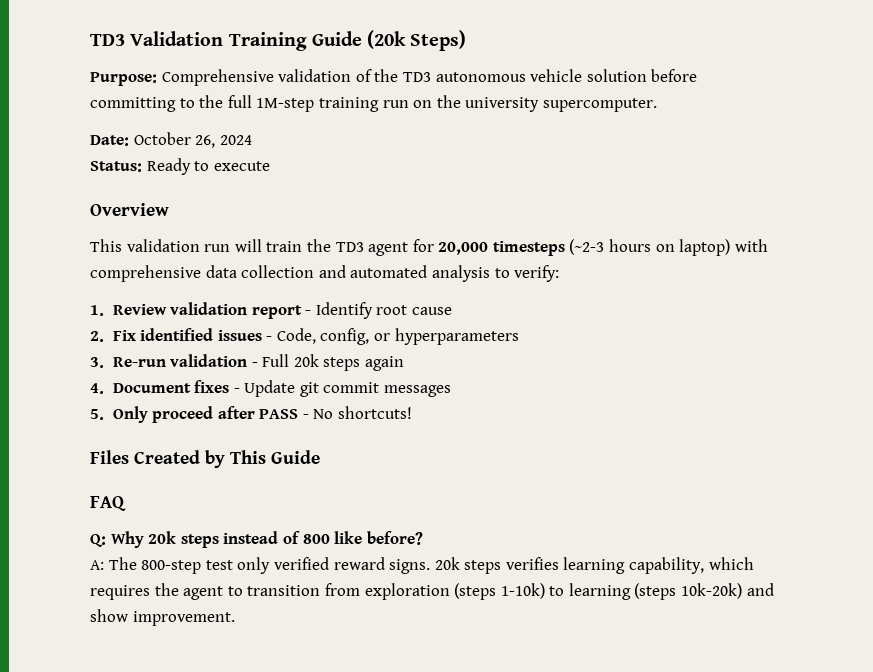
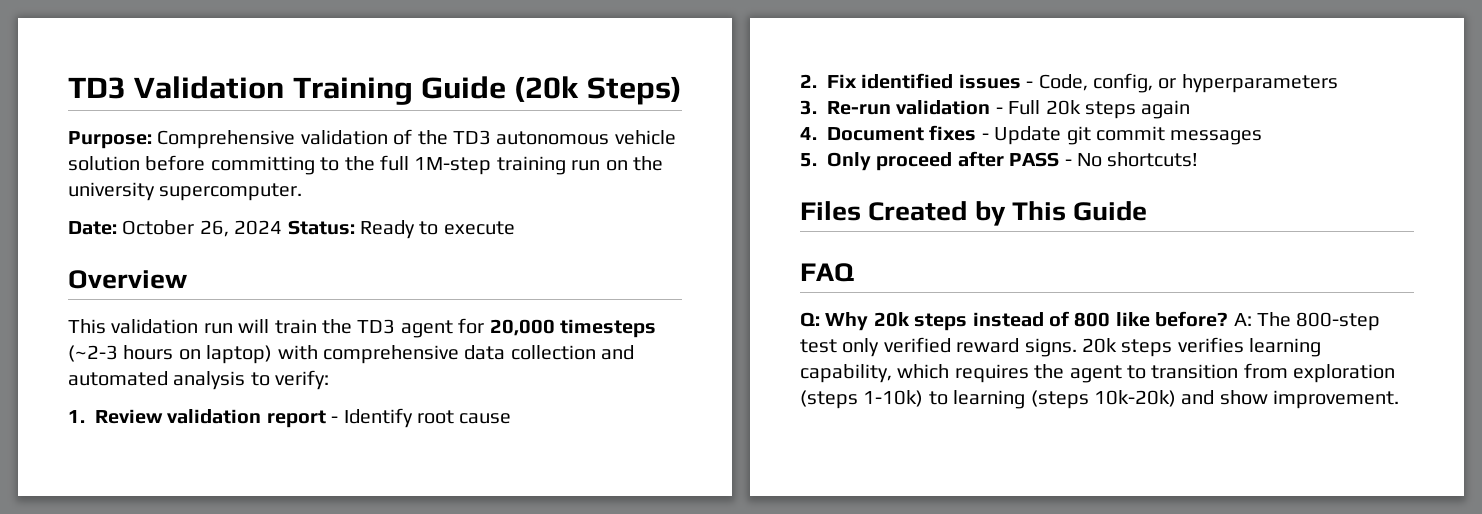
- Date: October 26, 2024
- Status: Ready to execute
+ Date: October 26, 2024 Status: Ready to execute
- Q: Why 20k steps instead of 800 like before?
- A: The 800-step test only verified reward signs.
+ Q: Why 20k steps instead of 800 like before? A: The 800-step test only verified reward signs.

